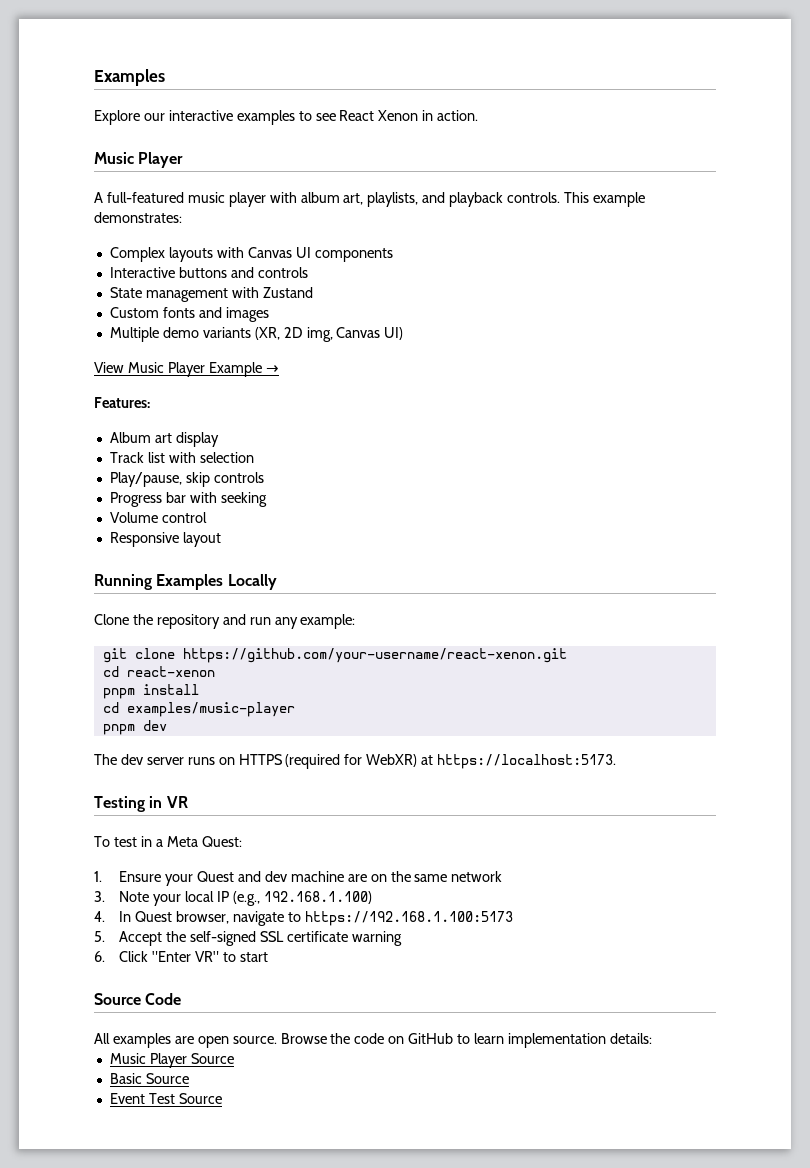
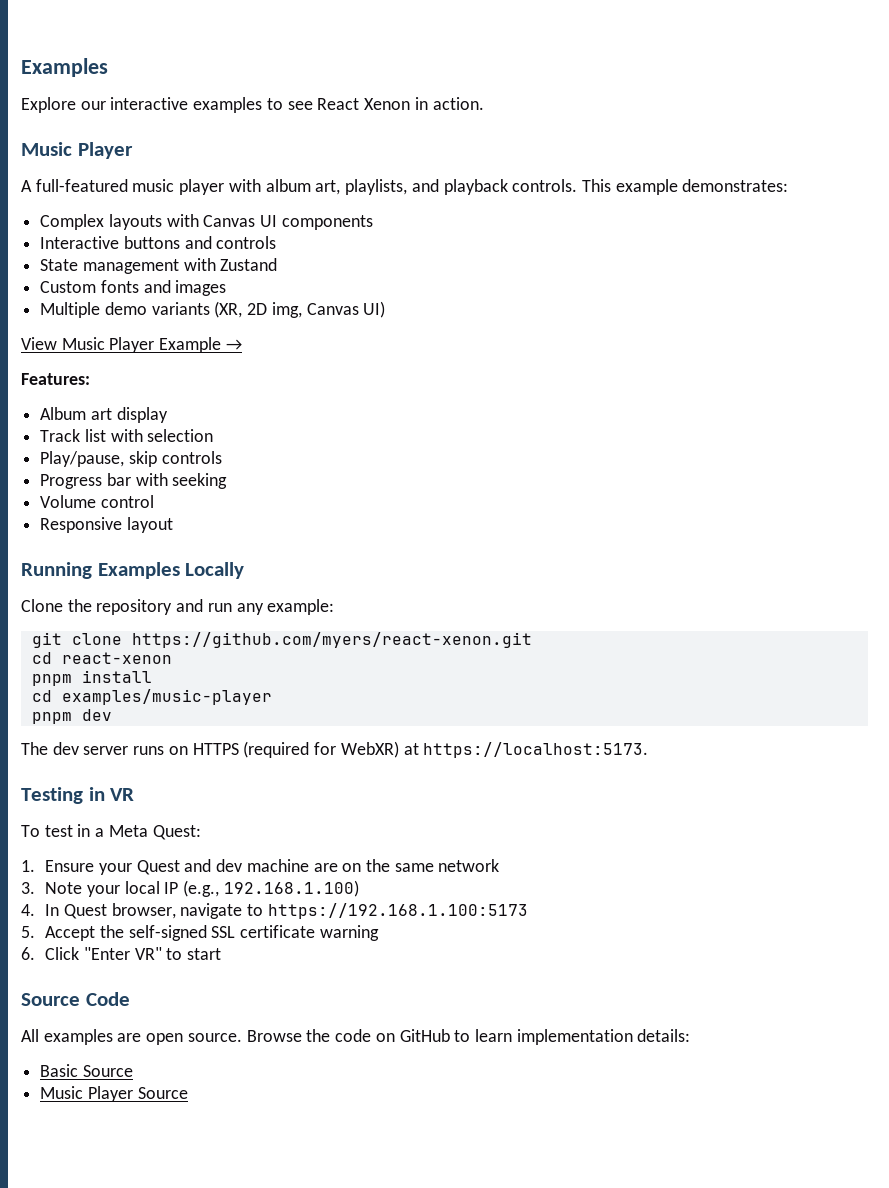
- git clone https://github.com/your-username/react-xenon.git
+ git clone https://github.com/myers/react-xenon.git
+ Basic Source
- Basic Source
- Event Test Source

